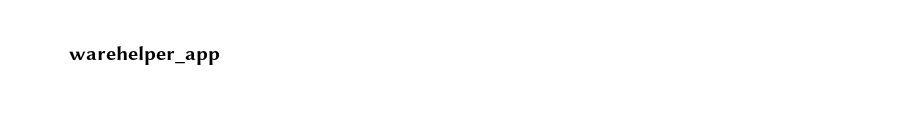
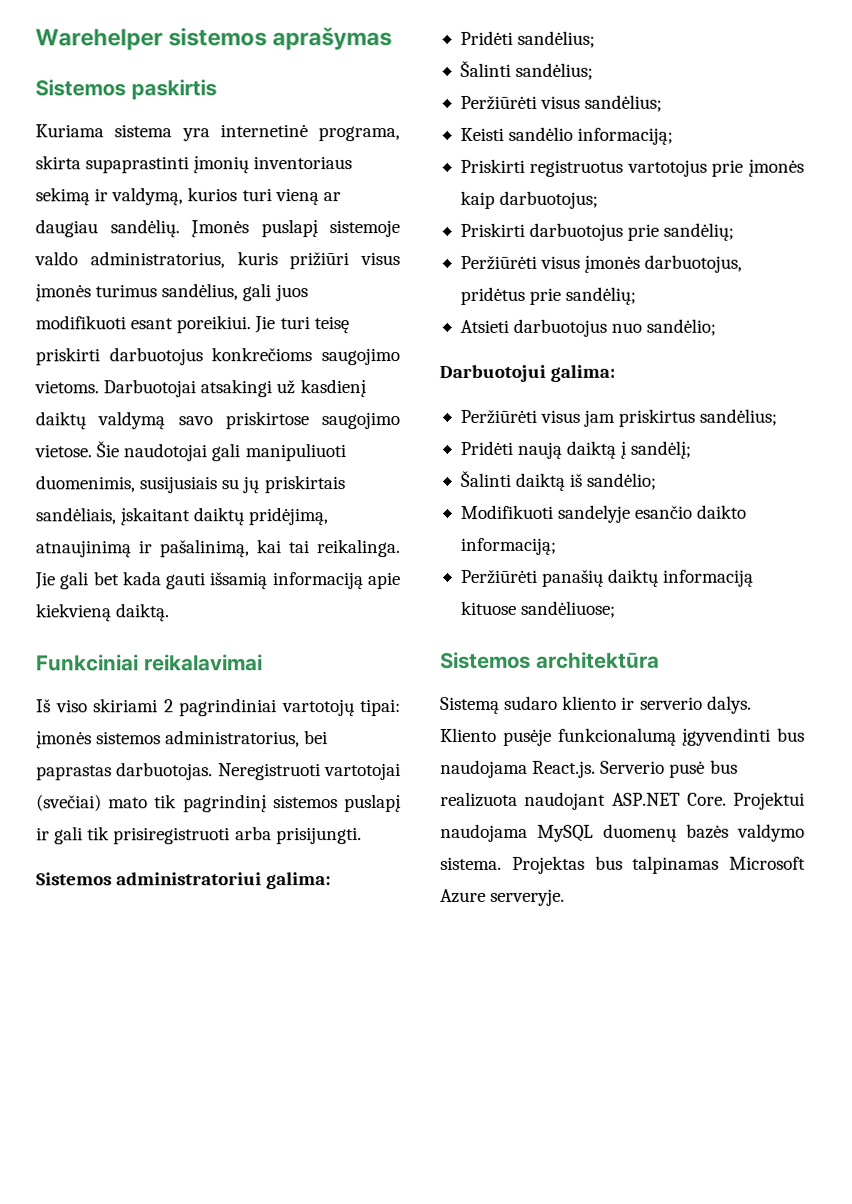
- warehelper_app
+ Warehelper sistemos aprašymas
+ Sistemos paskirtis
+ Kuriama sistema yra internetinė programa, skirta supaprastinti įmonių inventoriaus sekimą ir valdymą, kurios turi vieną ar daugiau sandėlių. Įmonės puslapį sistemoje valdo administratorius, kuris prižiūri visus įmonės turimus sandėlius, gali juos modifikuoti esant poreikiui. Jie turi teisę priskirti darbuotojus konkrečioms saugojimo vietoms. Darbuotojai atsakingi už kasdienį daiktų valdymą savo priskirtose saugojimo vietose. Šie naudotojai gali manipuliuoti duomenimis, susijusiais su jų priskirtais sandėliais, įskaitant daiktų pridėjimą, atnaujinimą ir pašalinimą, kai tai reikalinga. Jie gali bet kada gauti išsamią informaciją apie kiekvieną daiktą.
+ Funkciniai reikalavimai
+ Iš viso skiriami 2 pagrindiniai vartotojų tipai: įmonės sistemos administratorius, bei paprastas darbuotojas. Neregistruoti vartotojai (svečiai) mato tik pagrindinį sistemos puslapį ir gali tik prisiregistruoti arba prisijungti.
+ Sistemos administratoriui galima:
+ Pridėti sandėlius;
+ Šalinti sandėlius;
+ Peržiūrėti visus sandėlius;
+ Keisti sandėlio informaciją;
+ Priskirti registruotus vartotojus prie įmonės kaip darbuotojus;
+ Priskirti darbuotojus prie sandėlių;
+ Peržiūrėti visus įmonės darbuotojus, pridėtus prie sandėlių;
+ Atsieti darbuotojus nuo sandėlio;
+ Darbuotojui galima:
+ Peržiūrėti visus jam priskirtus sandėlius;
+ Pridėti naują daiktą į sandėlį;
+ Šalinti daiktą iš sandėlio;
+ Modifikuoti sandelyje esančio daikto informaciją;
+ Peržiūrėti panašių daiktų informaciją kituose sandėliuose;
+ Sistemos architektūra
+ Sistemą sudaro kliento ir serverio dalys. Kliento pusėje funkcionalumą įgyvendinti bus naudojama React.js. Serverio pusė bus realizuota naudojant ASP.NET Core. Projektui naudojama MySQL duomenų bazės valdymo sistema. Projektas bus talpinamas Microsoft Azure serveryje.

